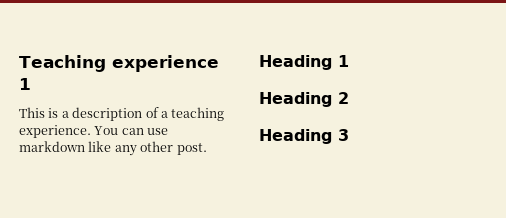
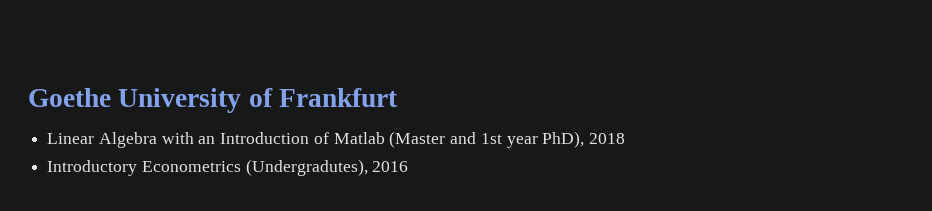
- Teaching experience 1
- This is a description of a teaching experience. You can use markdown like any other post.
- Heading 1
- Heading 2
- Heading 3
+ Goethe University of Frankfurt
+ Linear Algebra with an Introduction of Matlab (Master and 1st year PhD), 2018
+ Introductory Econometrics (Undergradutes), 2016

